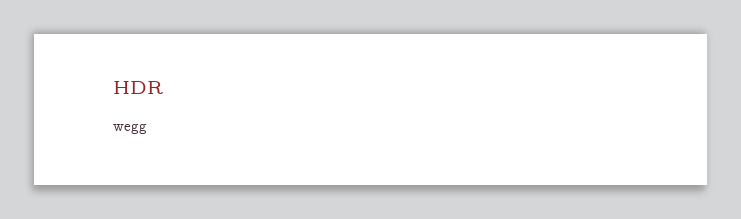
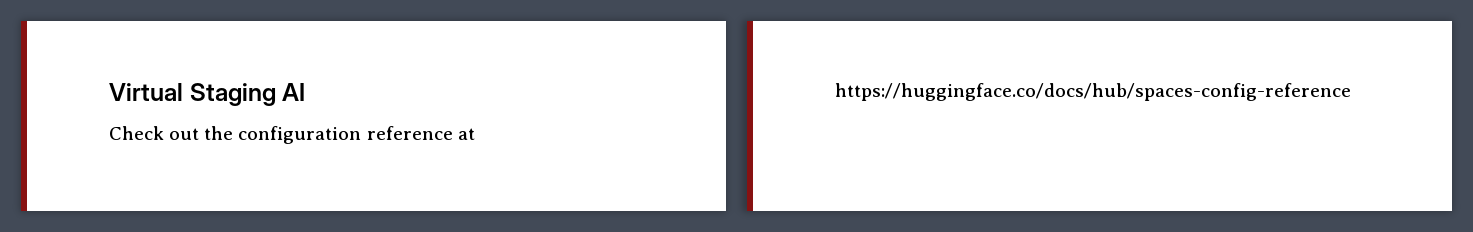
- HDR
- wegg
+ Virtual Staging AI
+ Check out the configuration reference at https://huggingface.co/docs/hub/spaces-config-reference

